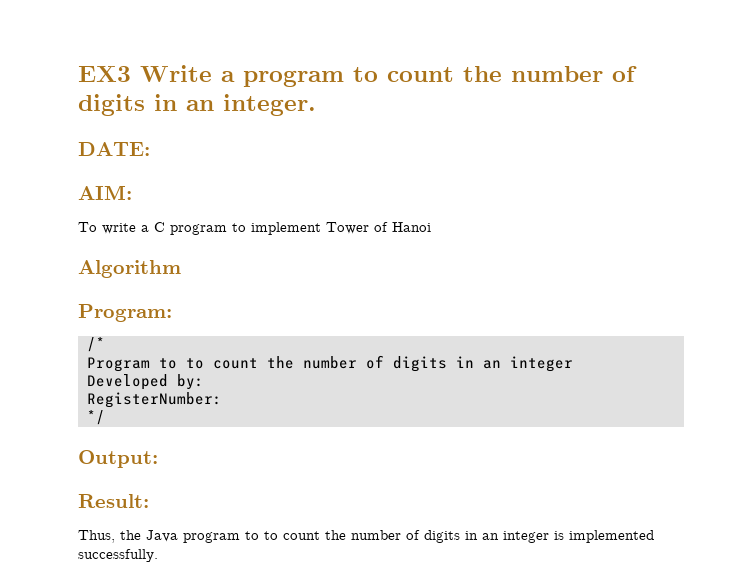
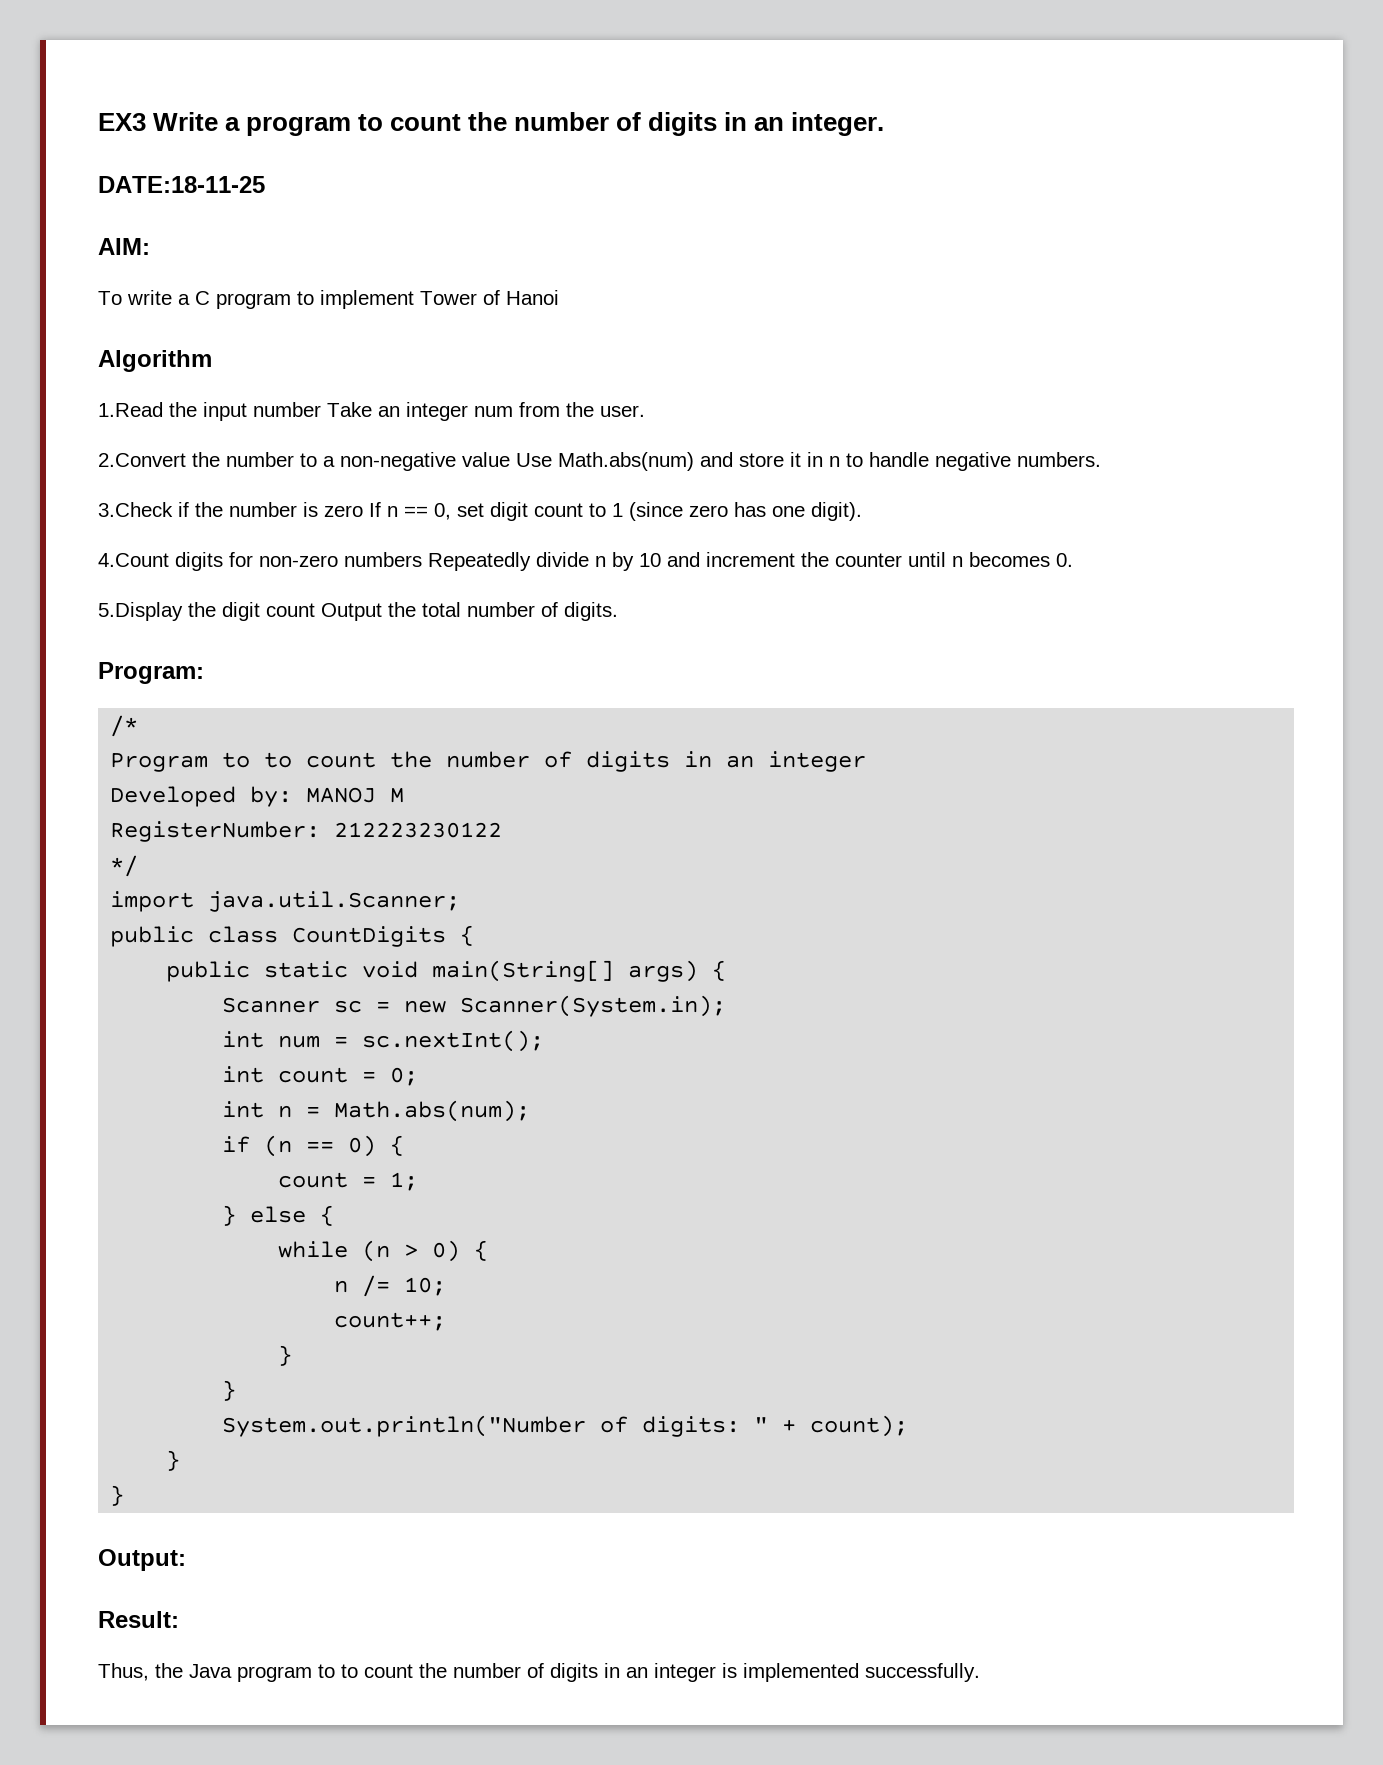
- DATE:
+ DATE:18-11-25
+ 1.Read the input number Take an integer num from the user.
+ 2.Convert the number to a non-negative value Use Math.abs(num) and store it in n to handle negative numbers.
+ 3.Check if the number is zero If n == 0, set digit count to 1 (since zero has one digit).
+ 4.Count digits for non-zero numbers Repeatedly divide n by 10 and increment the counter until n becomes 0.
+ 5.Display the digit count Output the total number of digits.
- Developed by:
+ Developed by: MANOJ M
- RegisterNumber:
+ RegisterNumber: 212223230122
+ import java.util.Scanner;
+ public class CountDigits {
+ public static void main(String[] args) {
+ Scanner sc = new Scanner(System.in);
+ int num = sc.nextInt();
+ int count = 0;
+ int n = Math.abs(num);
+ if (n == 0) {
+ count = 1;
+ } else {
+ while (n > 0) {
+ n /= 10;
+ count++;
+ }
+ }
+ System.out.println("Number of digits: " + count);
+ }
+ }

